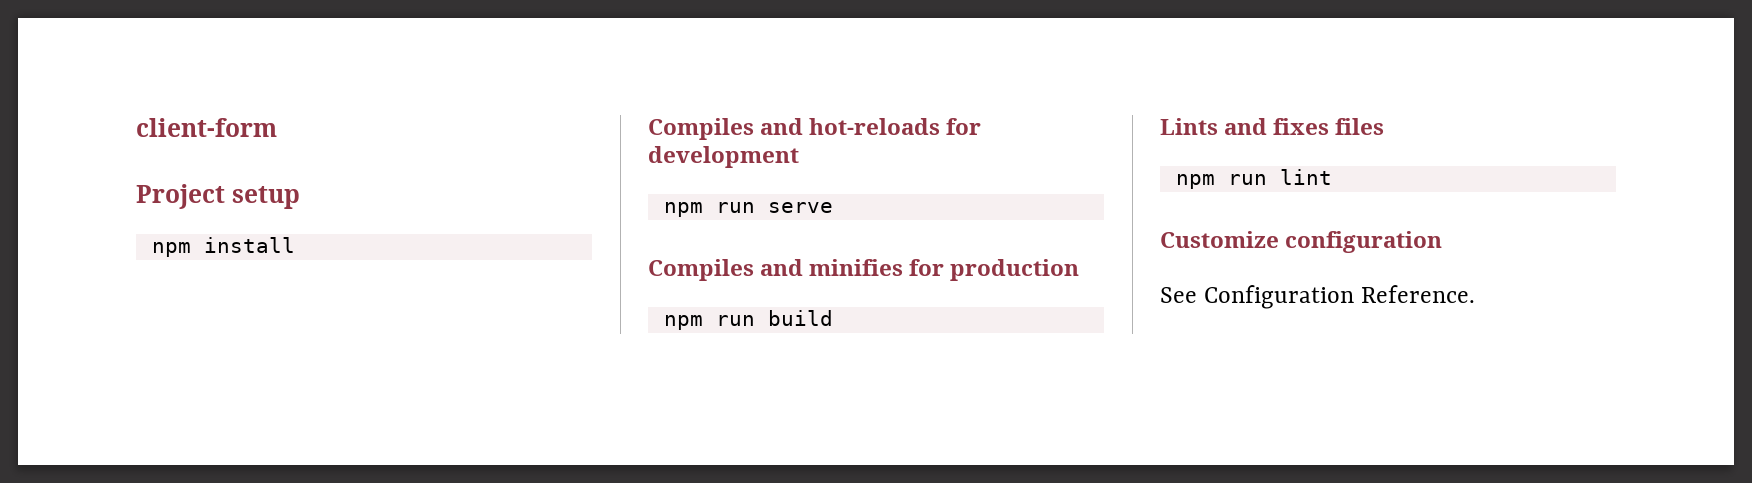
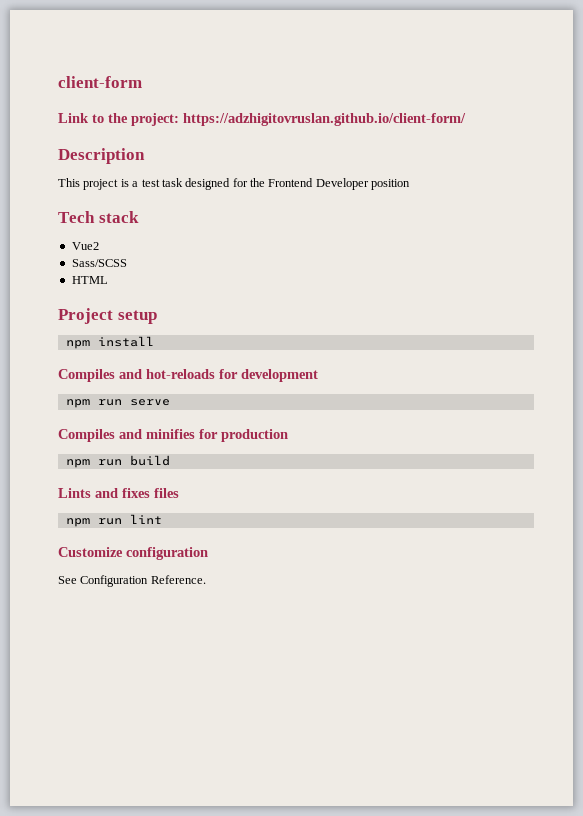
+ Link to the project: https://adzhigitovruslan.github.io/client-form/
+ Description
+ This project is a test task designed for the Frontend Developer position
+ Tech stack
+ Vue2
+ Sass/SCSS
+ HTML

